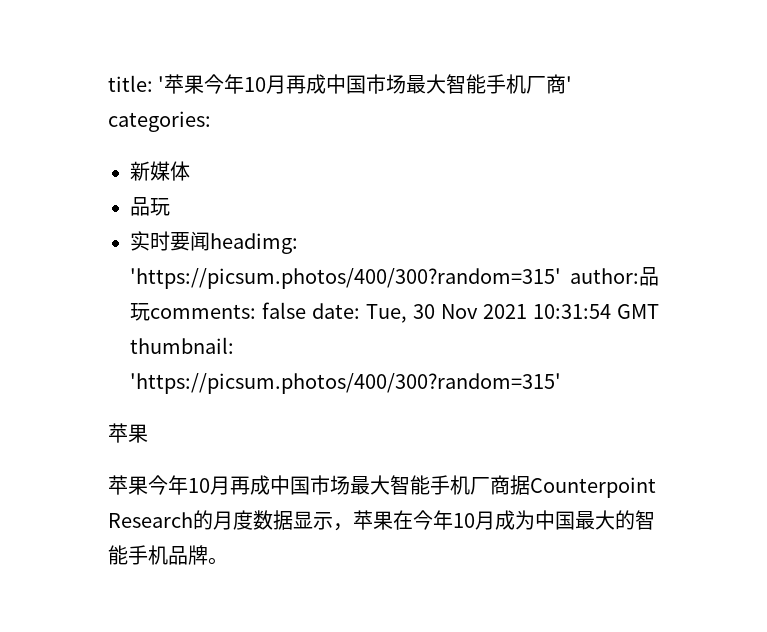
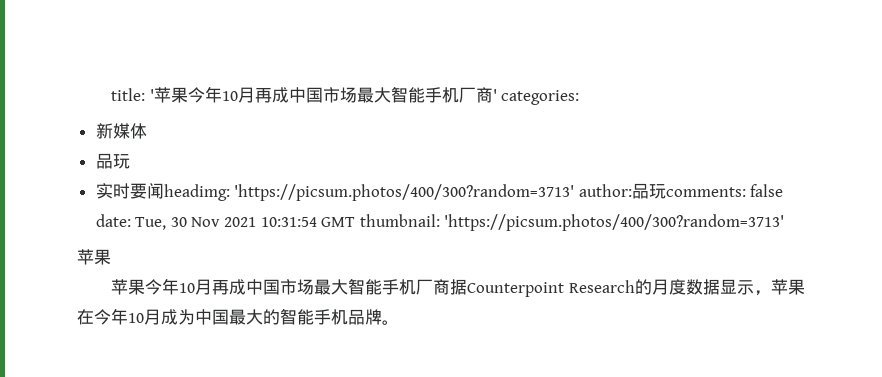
- 实时要闻headimg: 'https://picsum.photos/400/300?random=315' author:品玩comments: false date: Tue, 30 Nov 2021 10:31:54 GMT thumbnail: 'https://picsum.photos/400/300?random=315'
+ 实时要闻headimg: 'https://picsum.photos/400/300?random=3713' author:品玩comments: false date: Tue, 30 Nov 2021 10:31:54 GMT thumbnail: 'https://picsum.photos/400/300?random=3713'

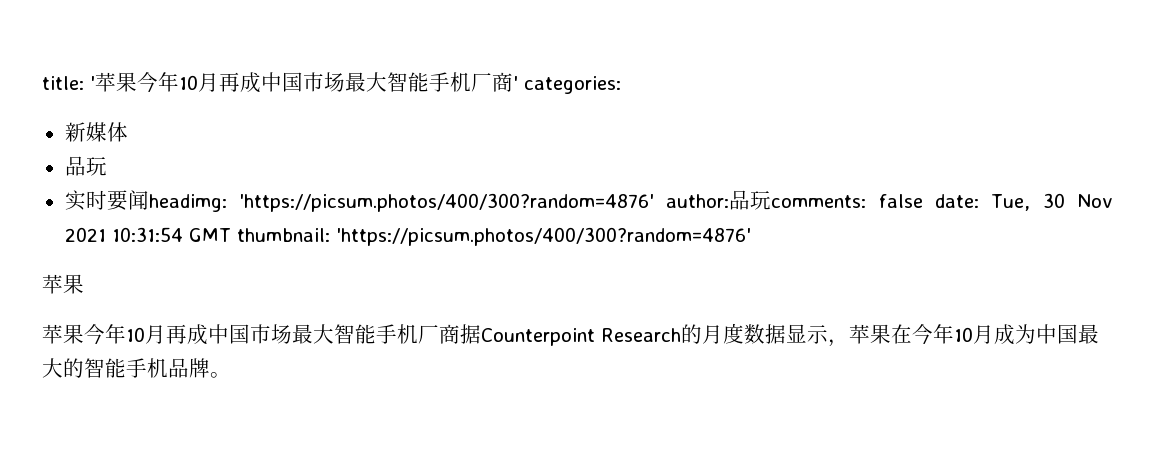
- 实时要闻headimg: 'https://picsum.photos/400/300?random=3713' author:品玩comments: false date: Tue, 30 Nov 2021 10:31:54 GMT thumbnail: 'https://picsum.photos/400/300?random=3713'
+ 实时要闻headimg: 'https://picsum.photos/400/300?random=4876' author:品玩comments: false date: Tue, 30 Nov 2021 10:31:54 GMT thumbnail: 'https://picsum.photos/400/300?random=4876'

